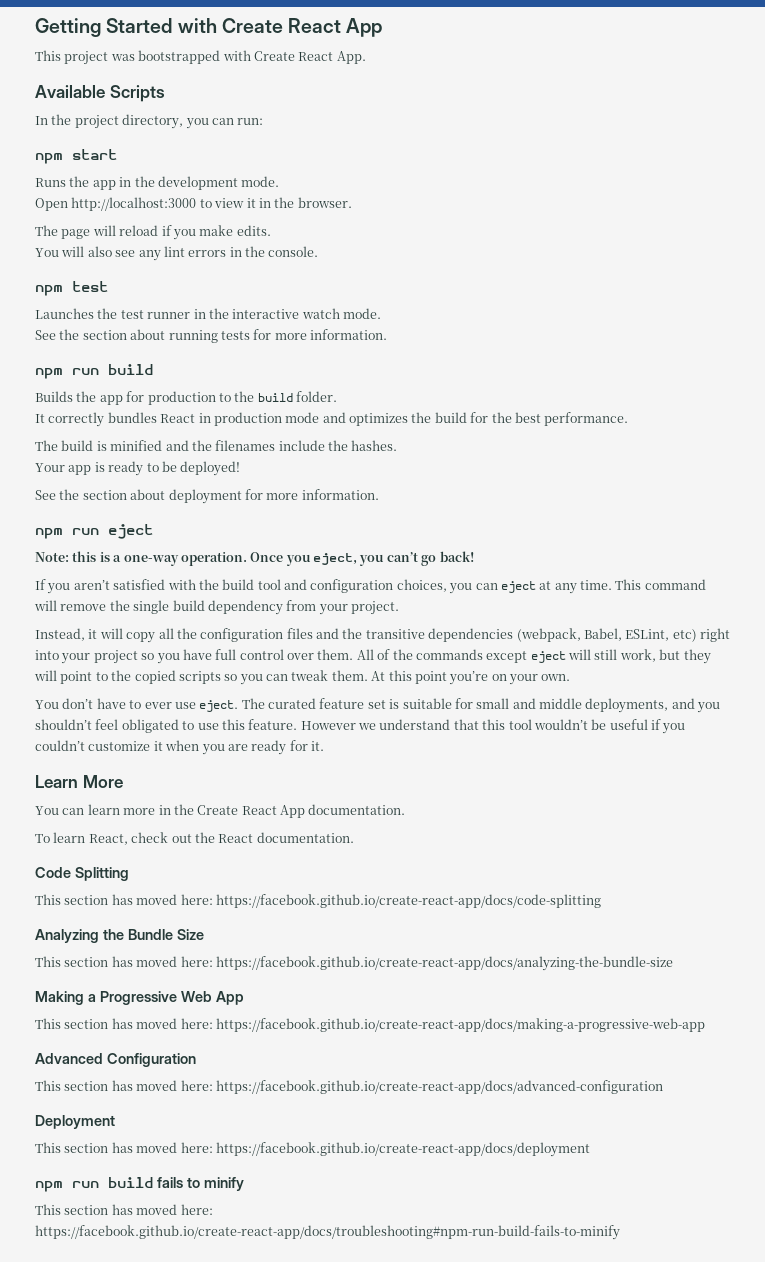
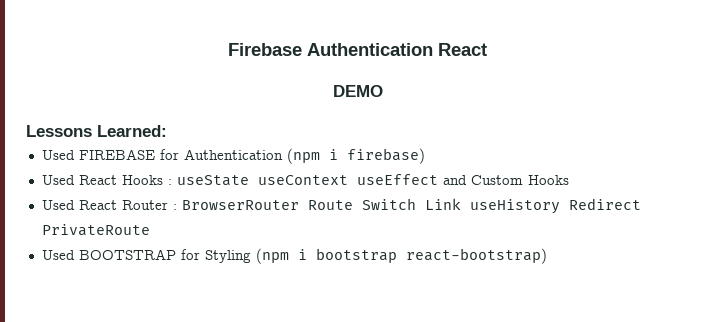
- Getting Started with Create React App
- This project was bootstrapped with Create React App.
- Available Scripts
- In the project directory, you can run:
- npm start
- Runs the app in the development mode.
- Open http://localhost:3000 to view it in the browser.
- The page will reload if you make edits.
- You will also see any lint errors in the console.
- npm test
- Launches the test runner in the interactive watch mode.
- See the section about running tests for more information.
- npm run build
- Builds the app for production to the build folder.
- It correctly bundles React in production mode and optimizes the build for the best performance.
- The build is minified and the filenames include the hashes.
- Your app is ready to be deployed!
- See the section about deployment for more information.
- npm run eject
- Note: this is a one-way operation. Once you eject, you can’t go back!
- If you aren’t satisfied with the build tool and configuration choices, you can eject at any time. This command will remove the single build dependency from your project.
- Instead, it will copy all the configuration files and the transitive dependencies (webpack, Babel, ESLint, etc) right into your project so you have full control over them. All of the commands except eject will still work, but they will point to the copied scripts so you can tweak them. At this point you’re on your own.
- You don’t have to ever use eject. The curated feature set is suitable for small and middle deployments, and you shouldn’t feel obligated to use this feature. However we understand that this tool wouldn’t be useful if you couldn’t customize it when you are ready for it.
- Learn More
- You can learn more in the Create React App documentation.
- To learn React, check out the React documentation.
- Code Splitting
- This section has moved here: https://facebook.github.io/create-react-app/docs/code-splitting
- Analyzing the Bundle Size
- This section has moved here: https://facebook.github.io/create-react-app/docs/analyzing-the-bundle-size
- Making a Progressive Web App
- This section has moved here: https://facebook.github.io/create-react-app/docs/making-a-progressive-web-app
- Advanced Configuration
- This section has moved here: https://facebook.github.io/create-react-app/docs/advanced-configuration
- Deployment
- This section has moved here: https://facebook.github.io/create-react-app/docs/deployment
- npm run build fails to minify
- This section has moved here: https://facebook.github.io/create-react-app/docs/troubleshooting#npm-run-build-fails-to-minify
+ Firebase Authentication React
+ DEMO
+ Lessons Learned:
+ Used FIREBASE for Authentication (npm i firebase)
+ Used React Hooks : useState useContext useEffect and Custom Hooks
+ Used React Router : BrowserRouter Route Switch Link useHistory Redirect PrivateRoute
+ Used BOOTSTRAP for Styling (npm i bootstrap react-bootstrap)

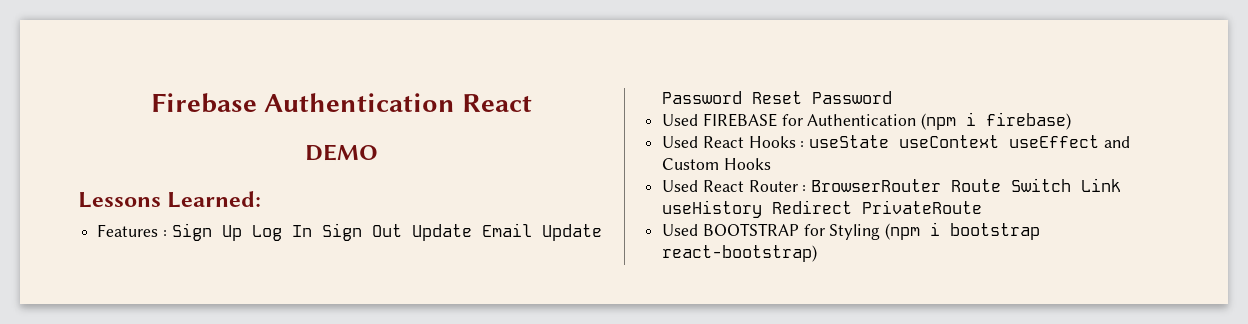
+ Features : Sign Up Log In Sign Out Update Email Update Password Reset Password

